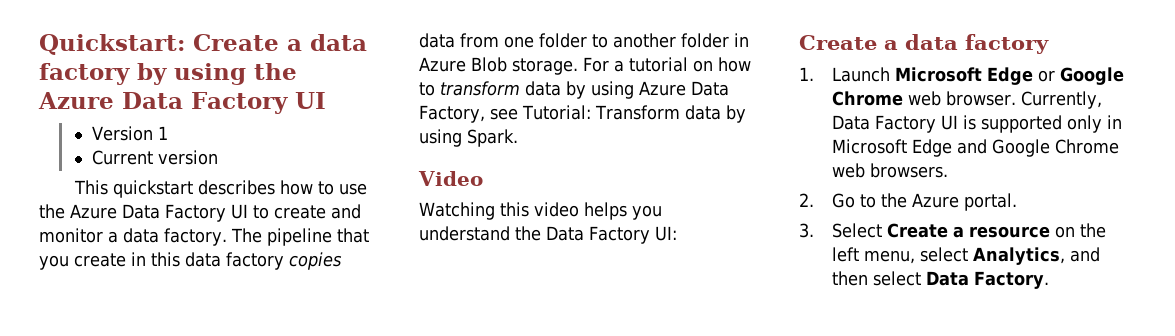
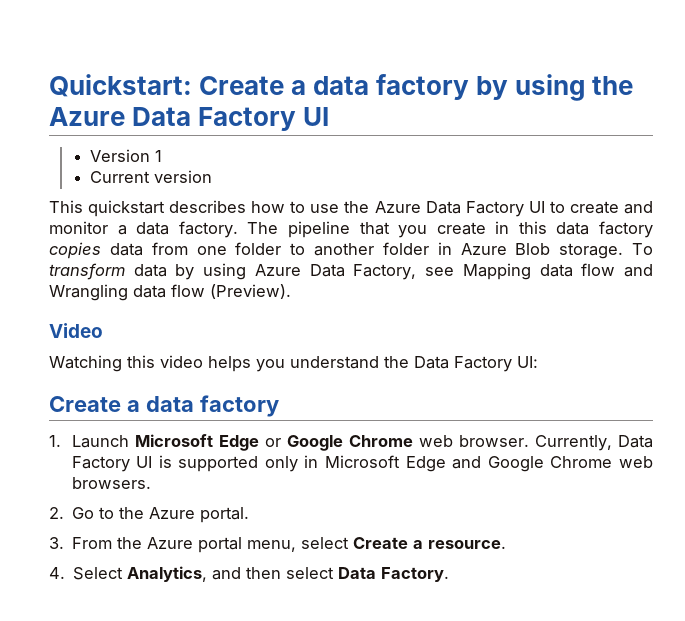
- For a tutorial on how to transform data by using Azure Data Factory, see Tutorial: Transform data by using Spark.
+ To transform data by using Azure Data Factory, see Mapping data flow and Wrangling data flow (Preview).
- 3. Select Create a resource on the left menu, select Analytics, and then select Data Factory.
+ 3. From the Azure portal menu, select Create a resource.
+ 4. Select Analytics, and then select Data Factory.

